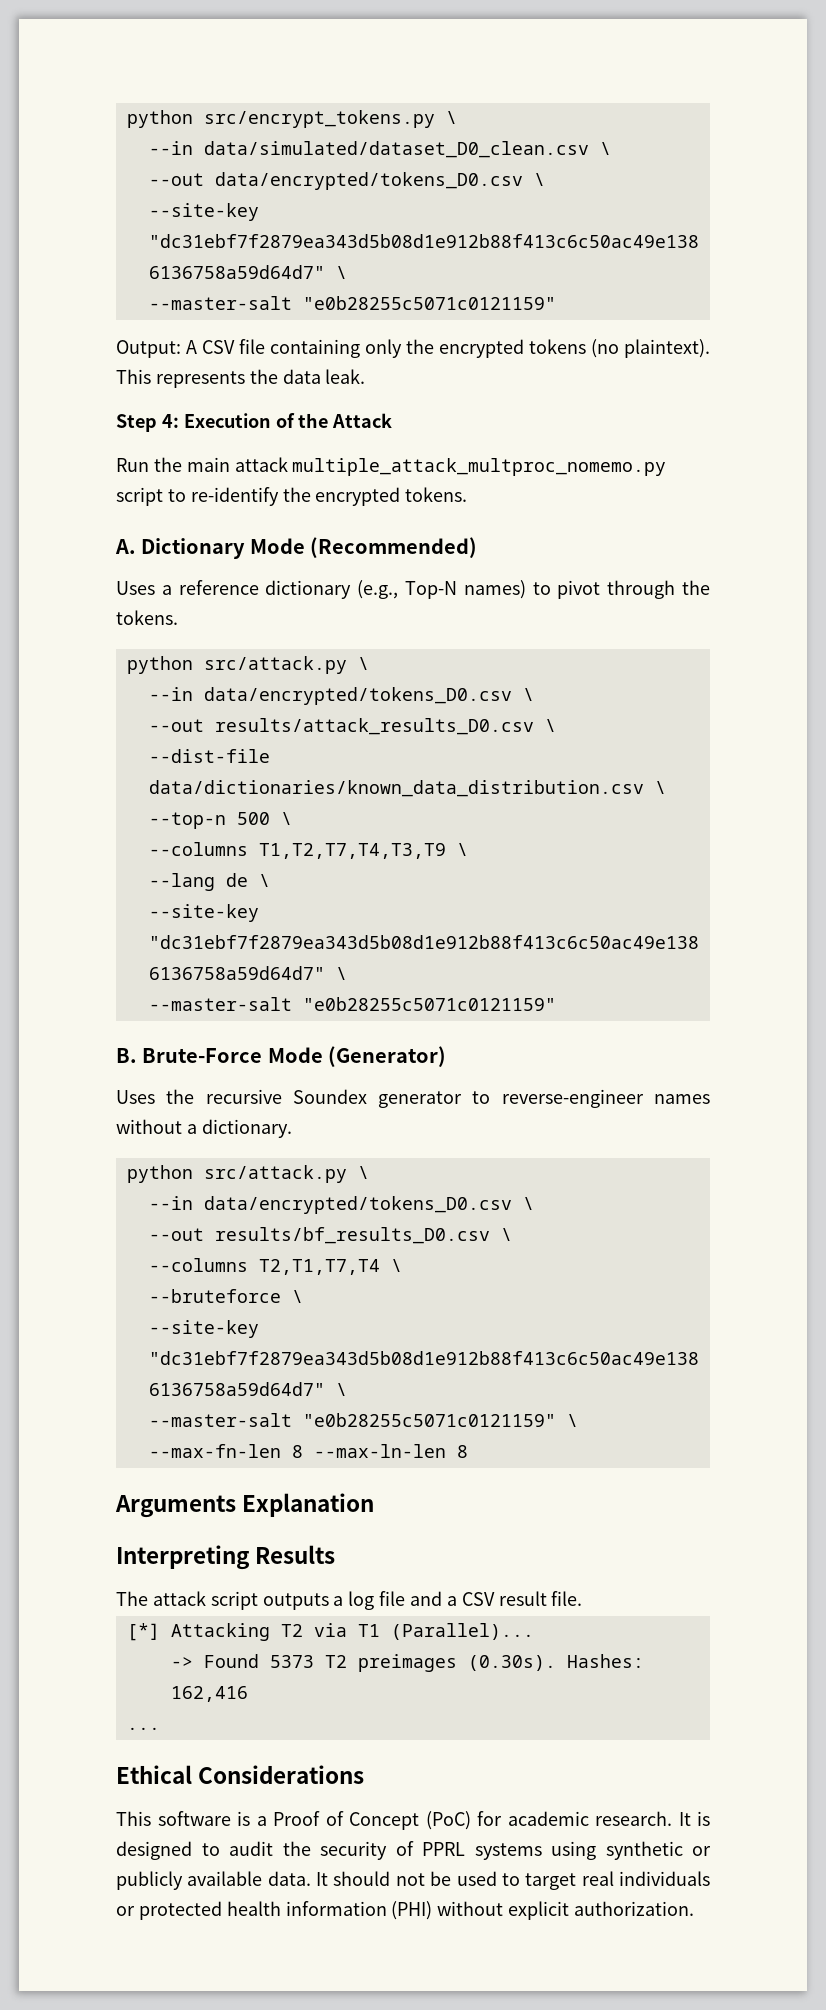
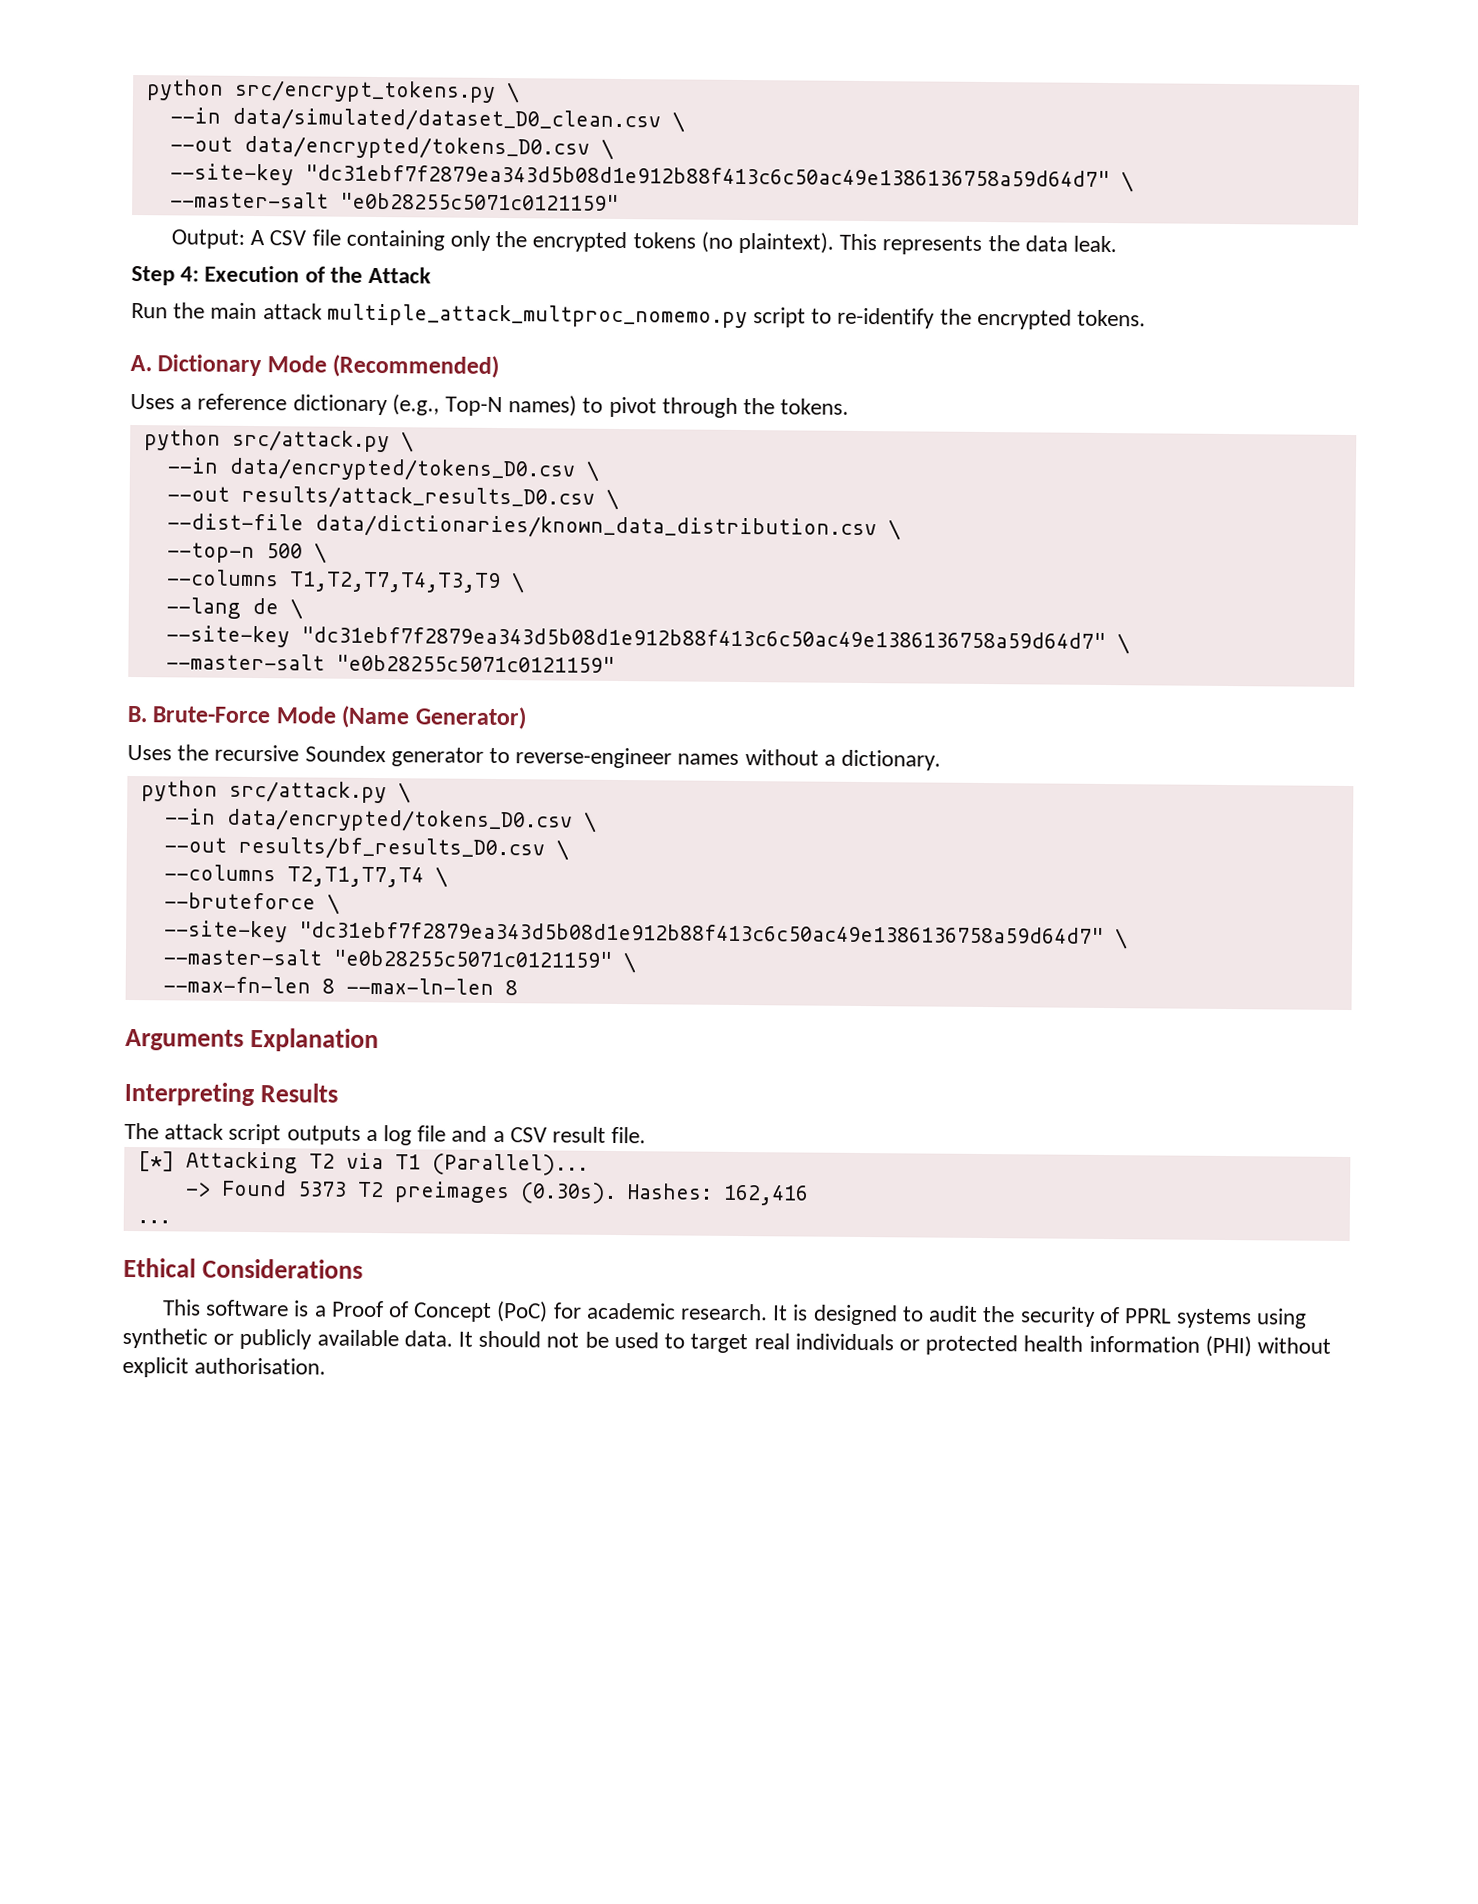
- B. Brute-Force Mode (Generator)
+ B. Brute-Force Mode (Name Generator)
- It should not be used to target real individuals or protected health information (PHI) without explicit authorization.
+ It should not be used to target real individuals or protected health information (PHI) without explicit authorisation.

